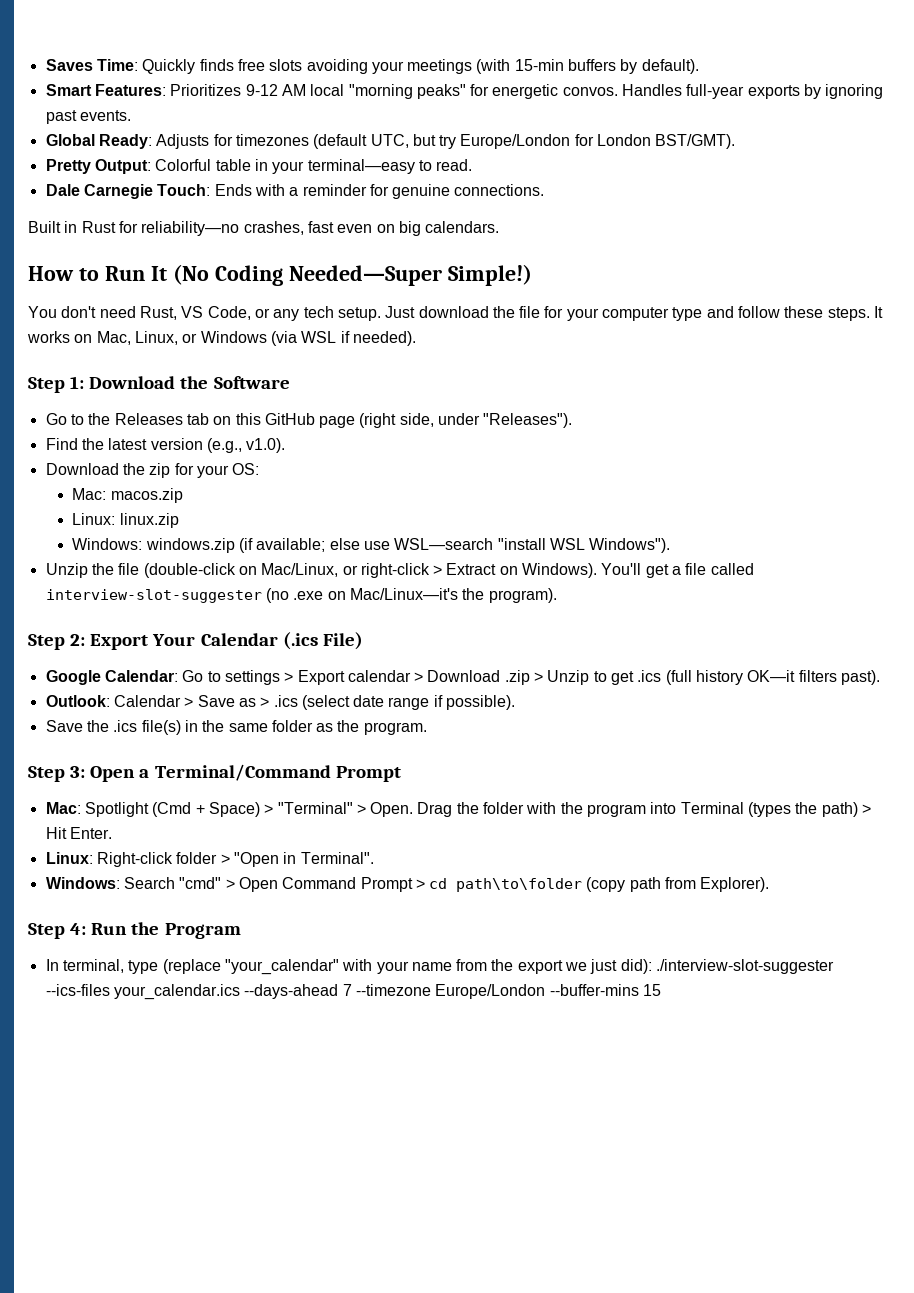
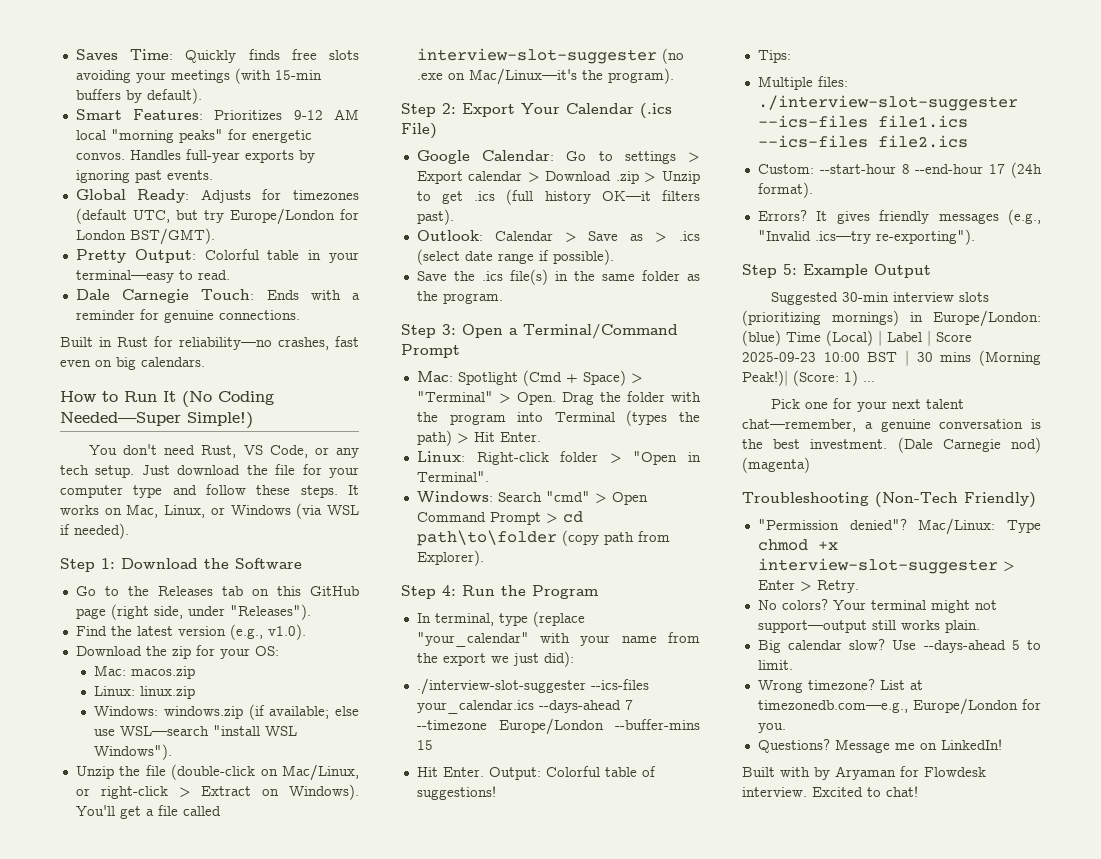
- In terminal, type (replace "your_calendar" with your name from the export we just did): ./interview-slot-suggester --ics-files your_calendar.ics --days-ahead 7 --timezone Europe/London --buffer-mins 15
+ In terminal, type (replace "your_calendar" with your name from the export we just did):
+ ./interview-slot-suggester --ics-files your_calendar.ics --days-ahead 7 --timezone Europe/London --buffer-mins 15
+ Hit Enter. Output: Colorful table of suggestions!
+ Tips:
+ Multiple files: ./interview-slot-suggester --ics-files file1.ics --ics-files file2.ics
+ Custom: --start-hour 8 --end-hour 17 (24h format).
+ Errors? It gives friendly messages (e.g., "Invalid .ics—try re-exporting").
+ Step 5: Example Output
+ Suggested 30-min interview slots (prioritizing mornings) in Europe/London: (blue) Time (Local) | Label | Score 2025-09-23 10:00 BST | 30 mins (Morning Peak!)| (Score: 1) ...
+ Pick one for your next talent chat—remember, a genuine conversation is the best investment. (Dale Carnegie nod) (magenta)
+ Troubleshooting (Non-Tech Friendly)
+ "Permission denied"? Mac/Linux: Type chmod +x interview-slot-suggester > Enter > Retry.
+ No colors? Your terminal might not support—output still works plain.
+ Big calendar slow? Use --days-ahead 5 to limit.
+ Wrong timezone? List at timezonedb.com—e.g., Europe/London for you.
+ Questions? Message me on LinkedIn!
+ Built with by Aryaman for Flowdesk interview. Excited to chat!

